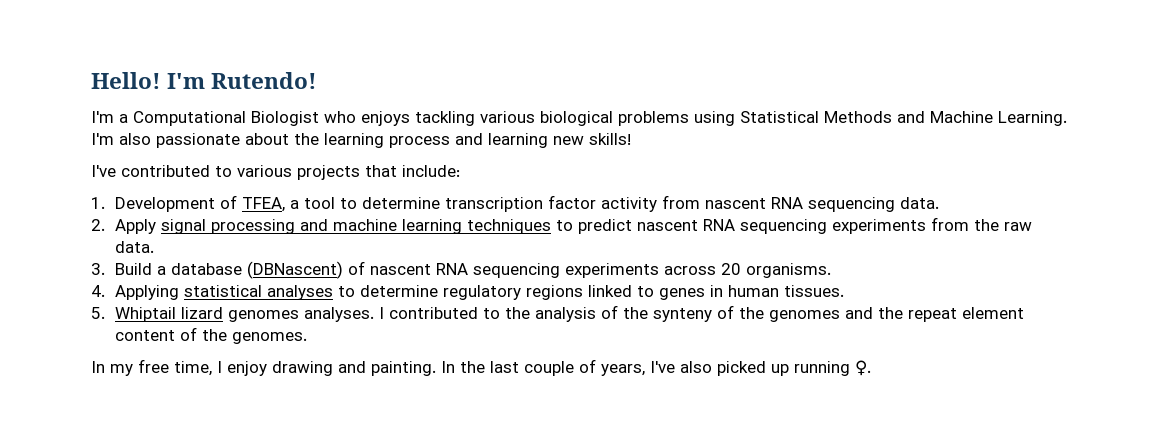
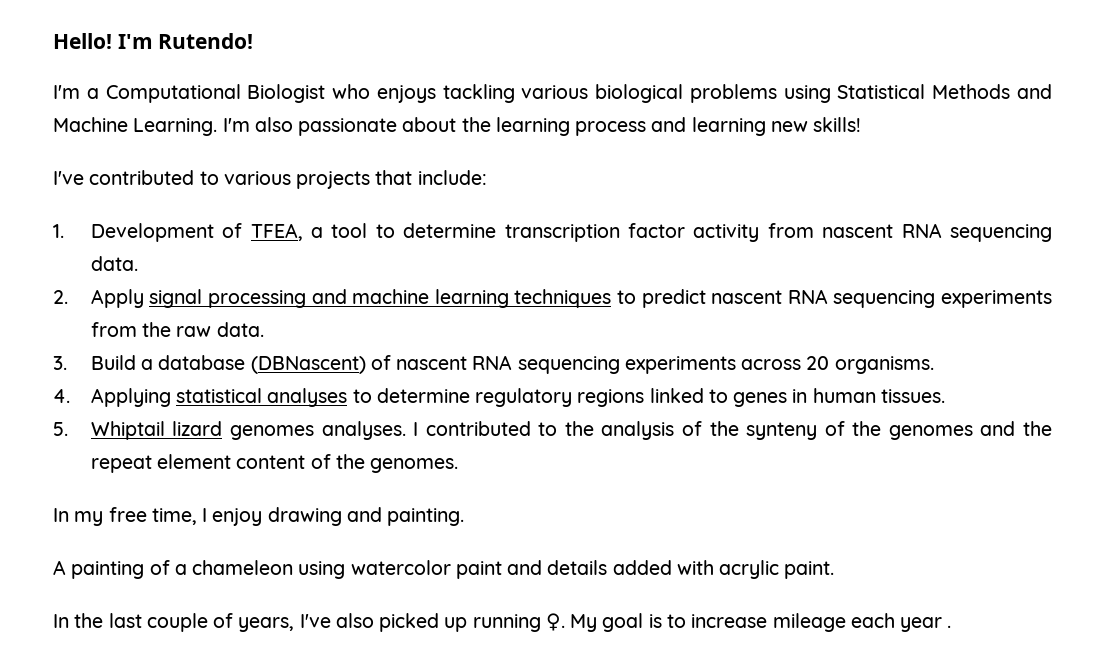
- In my free time, I enjoy drawing and painting. In the last couple of years, I've also picked up running ♀.
+ In my free time, I enjoy drawing and painting.
+ A painting of a chameleon using watercolor paint and details added with acrylic paint.
+ In the last couple of years, I've also picked up running ♀.
+ My goal is to increase mileage each year .

